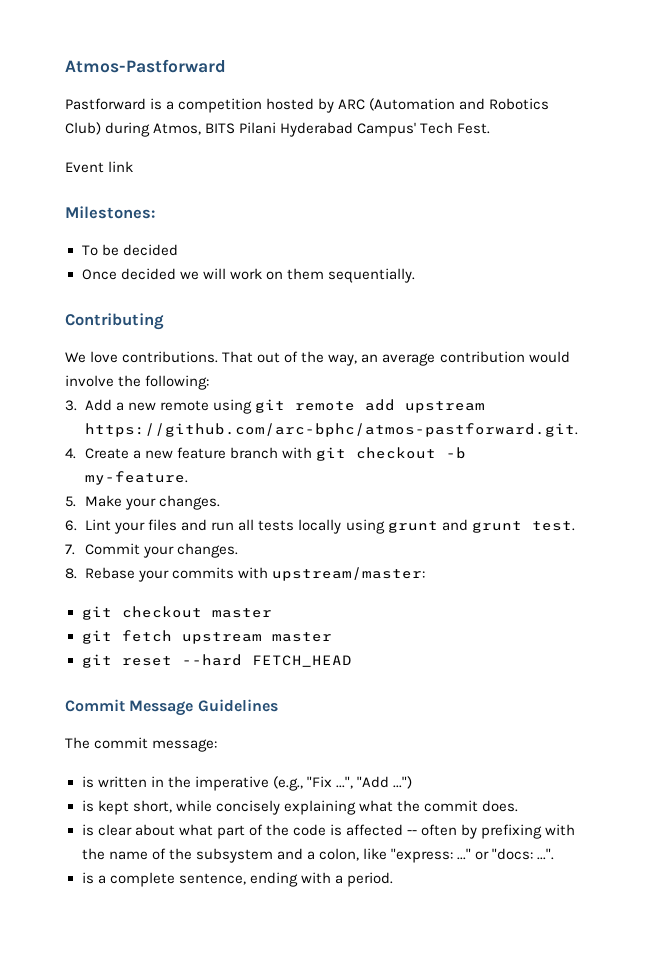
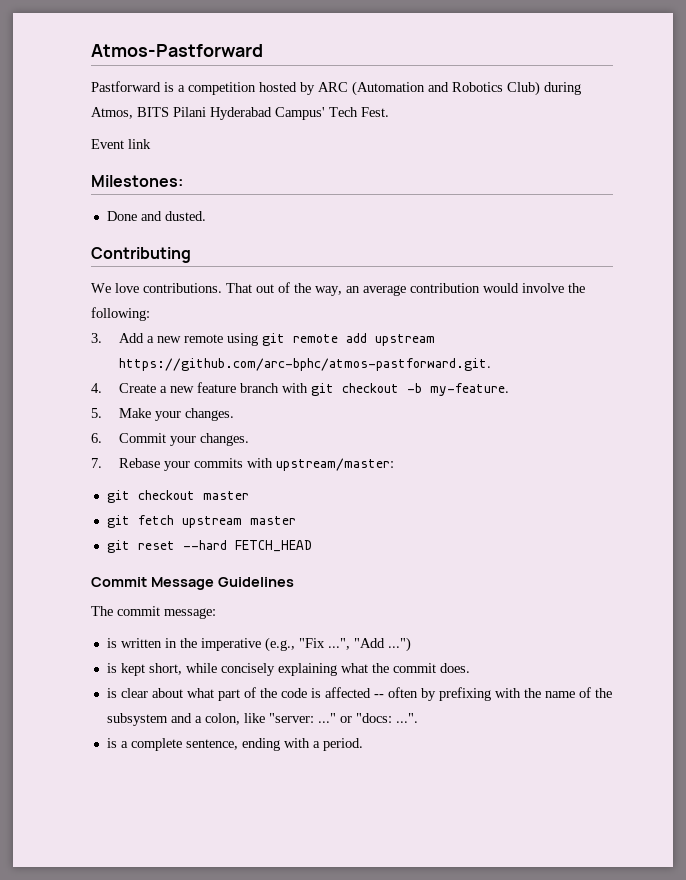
- To be decided
- Once decided we will work on them sequentially.
+ Done and dusted.
- 6. Lint your files and run all tests locally using grunt and grunt test.
- 7. Commit your changes.
+ 6. Commit your changes.
- 8. Rebase your commits with upstream/master:
+ 7. Rebase your commits with upstream/master:
- is clear about what part of the code is affected -- often by prefixing with the name of the subsystem and a colon, like "express: ..." or "docs: ...".
+ is clear about what part of the code is affected -- often by prefixing with the name of the subsystem and a colon, like "server: ..." or "docs: ...".

